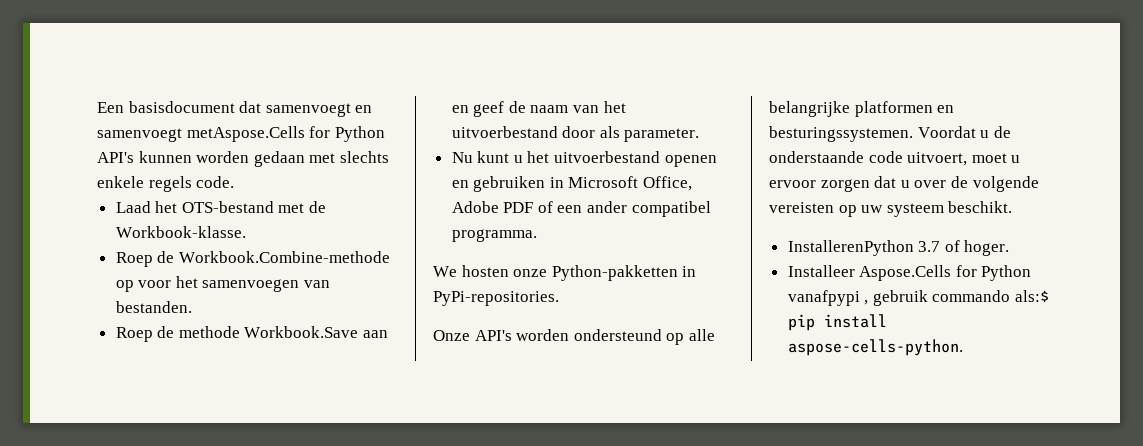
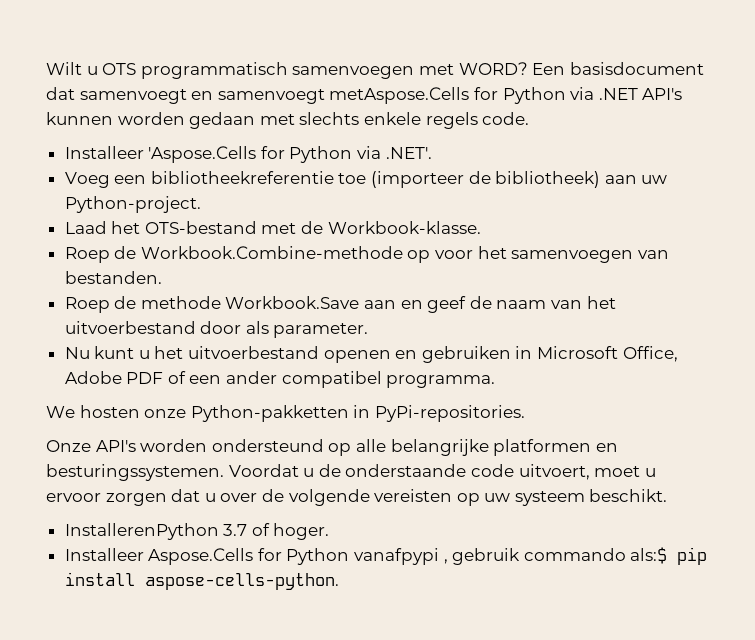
+ Wilt u OTS programmatisch samenvoegen met WORD?
- Een basisdocument dat samenvoegt en samenvoegt metAspose.Cells for Python API's kunnen worden gedaan met slechts enkele regels code.
+ Een basisdocument dat samenvoegt en samenvoegt metAspose.Cells for Python via .NET API's kunnen worden gedaan met slechts enkele regels code.
+ Installeer 'Aspose.Cells for Python via .NET'.
+ Voeg een bibliotheekreferentie toe (importeer de bibliotheek) aan uw Python-project.

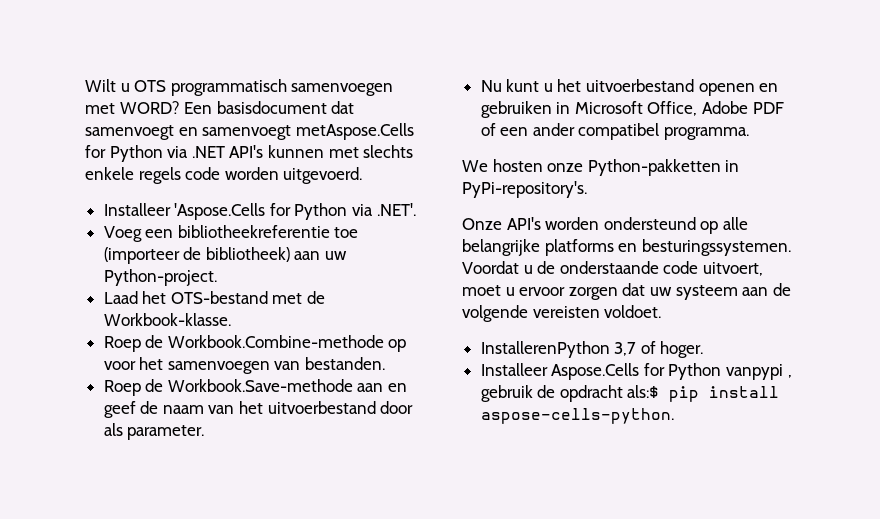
- Een basisdocument dat samenvoegt en samenvoegt metAspose.Cells for Python via .NET API's kunnen worden gedaan met slechts enkele regels code.
+ Een basisdocument dat samenvoegt en samenvoegt metAspose.Cells for Python via .NET API's kunnen met slechts enkele regels code worden uitgevoerd.
- Roep de methode Workbook.Save aan en geef de naam van het uitvoerbestand door als parameter.
+ Roep de Workbook.Save-methode aan en geef de naam van het uitvoerbestand door als parameter.
- We hosten onze Python-pakketten in PyPi-repositories.
+ We hosten onze Python-pakketten in PyPi-repository's.
- Onze API's worden ondersteund op alle belangrijke platformen en besturingssystemen.
+ Onze API's worden ondersteund op alle belangrijke platforms en besturingssystemen.
- Voordat u de onderstaande code uitvoert, moet u ervoor zorgen dat u over de volgende vereisten op uw systeem beschikt.
+ Voordat u de onderstaande code uitvoert, moet u ervoor zorgen dat uw systeem aan de volgende vereisten voldoet.
- InstallerenPython 3.7 of hoger.
+ InstallerenPython 3,7 of hoger.
- Installeer Aspose.Cells for Python vanafpypi , gebruik commando als:$ pip install aspose-cells-python.
+ Installeer Aspose.Cells for Python vanpypi , gebruik de opdracht als:$ pip install aspose-cells-python.

